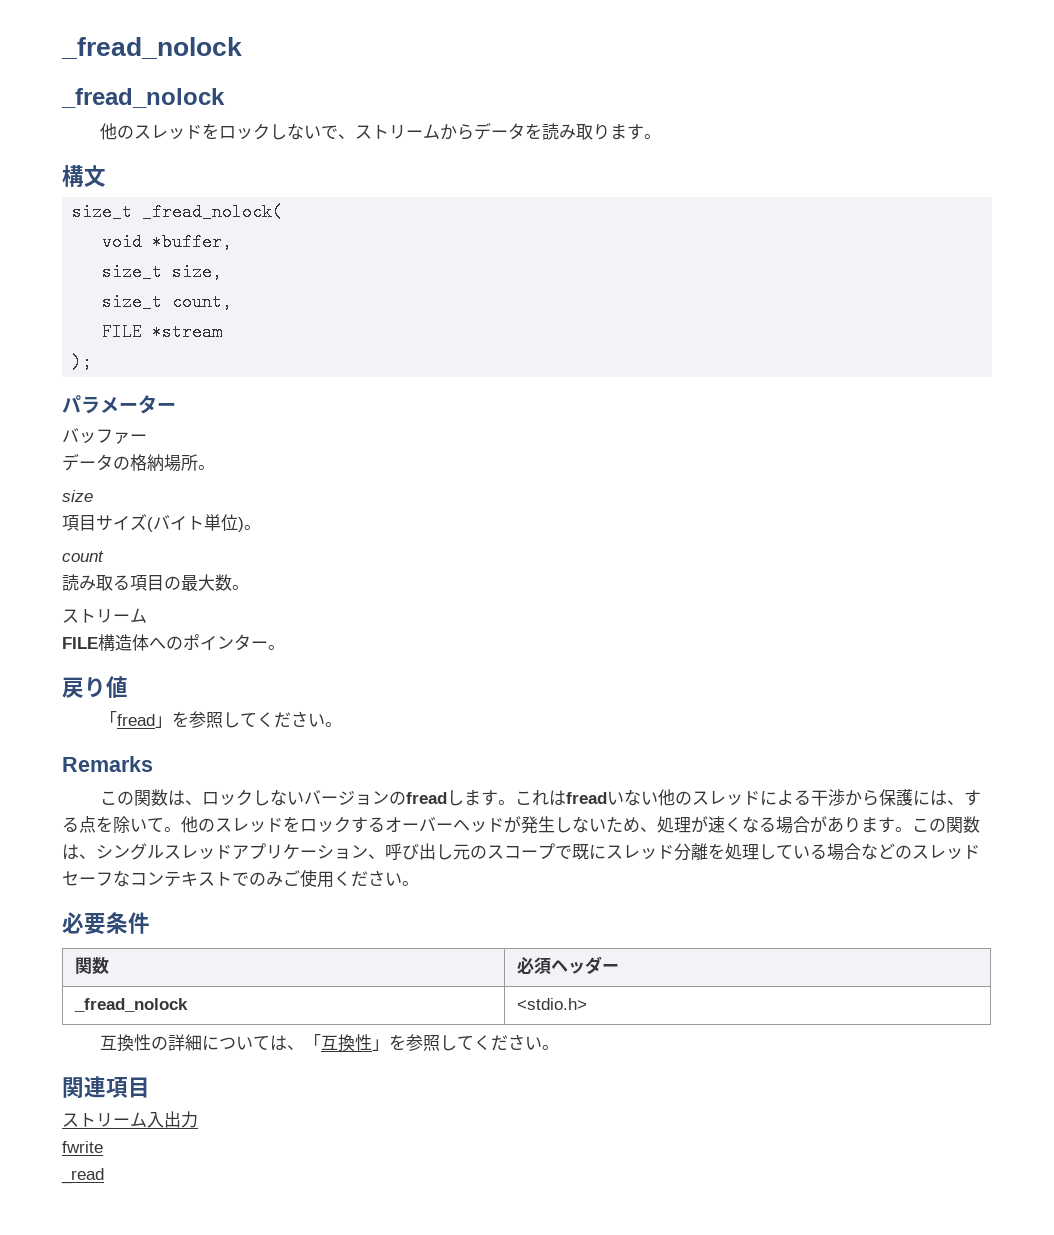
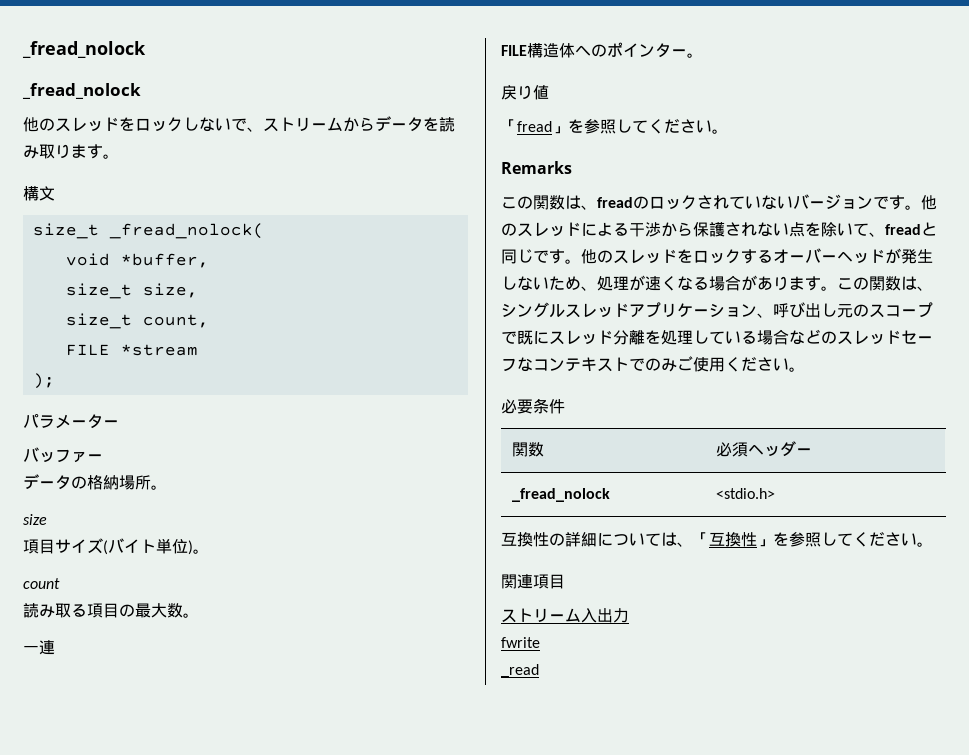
  読み取る項目の最大数。
- ストリーム
+ 一連
- この関数は、ロックしないバージョンのfreadします。これはfreadいない他のスレッドによる干渉から保護には、する点を除いて。
+ この関数は、freadのロックされていないバージョンです。他のスレッドによる干渉から保護されない点を除いて、freadと同じです。

